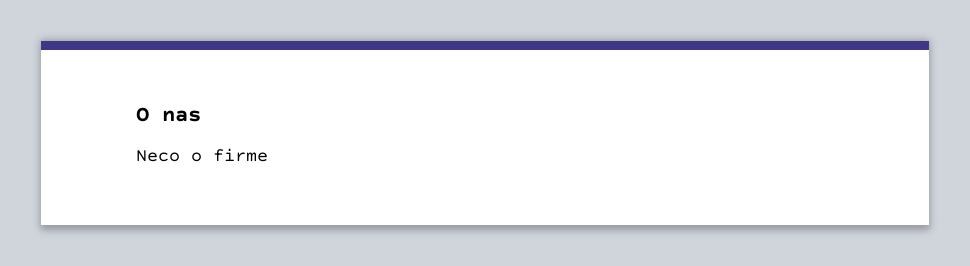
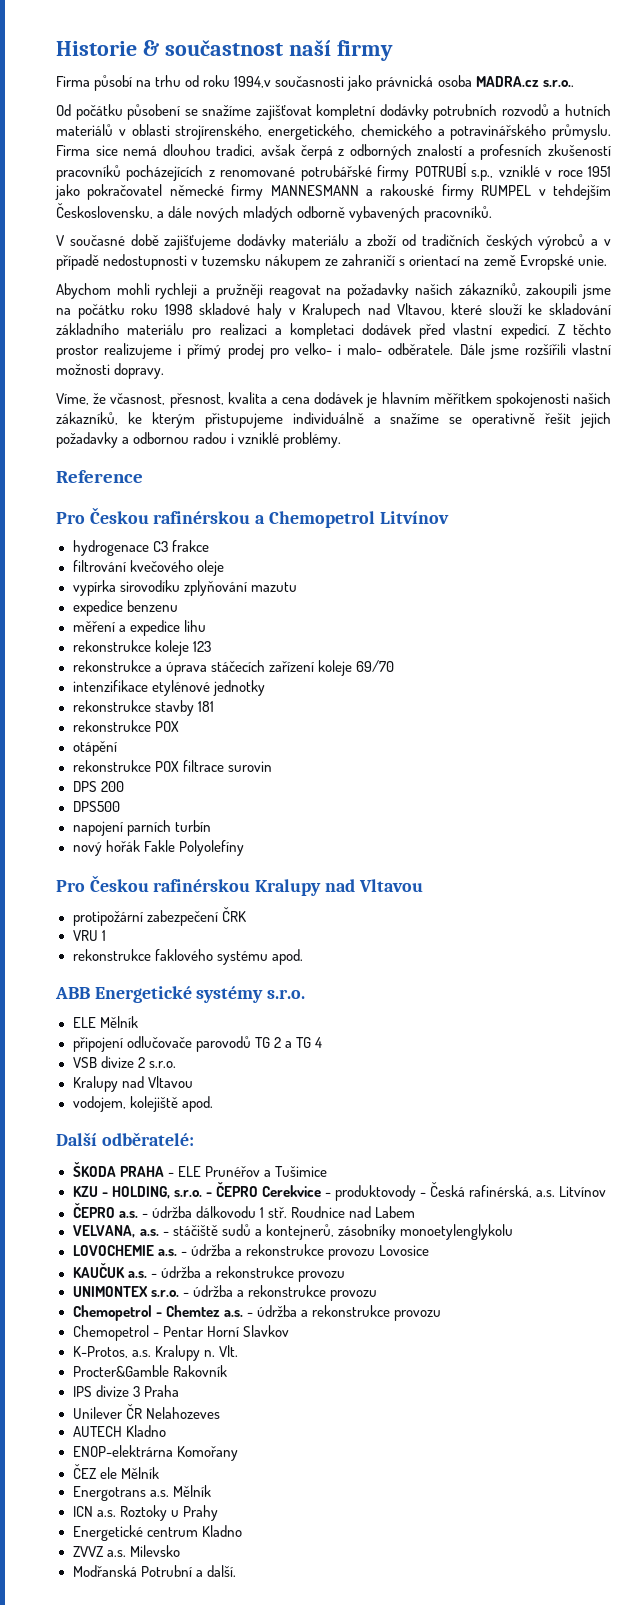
- O nas
- Neco o firme
+ Historie & součastnost naší firmy
+ Firma působí na trhu od roku 1994,v současnosti jako právnická osoba MADRA.cz s.r.o..
+ Od počátku působení se snažíme zajišťovat kompletní dodávky potrubních rozvodů a hutních materiálů v oblasti strojírenského, energetického, chemického a potravinářského průmyslu. Firma sice nemá dlouhou tradici, avšak čerpá z odborných znalostí a profesních zkušeností pracovníků pocházejících z renomované potrubářské firmy POTRUBÍ s.p., vzniklé v roce 1951 jako pokračovatel německé firmy MANNESMANN a rakouské firmy RUMPEL v tehdejším Československu, a dále nových mladých odborně vybavených pracovníků.
+ V současné době zajišťujeme dodávky materiálu a zboží od tradičních českých výrobců a v případě nedostupnosti v tuzemsku nákupem ze zahraničí s orientací na země Evropské unie.
+ Abychom mohli rychleji a pružněji reagovat na požadavky našich zákazníků, zakoupili jsme na počátku roku 1998 skladové haly v Kralupech nad Vltavou, které slouží ke skladování základního materiálu pro realizaci a kompletaci dodávek před vlastní expedicí. Z těchto prostor realizujeme i přímý prodej pro velko- i malo- odběratele. Dále jsme rozšířili vlastní možnosti dopravy.
+ Víme, že včasnost, přesnost, kvalita a cena dodávek je hlavním měřítkem spokojenosti našich zákazníků, ke kterým přistupujeme individuálně a snažíme se operativně řešit jejich požadavky a odbornou radou i vzniklé problémy.
+ Reference
+ Pro Českou rafinérskou a Chemopetrol Litvínov
+ hydrogenace C3 frakce
+ filtrování kvečového oleje
+ vypírka sirovodíku zplyňování mazutu
+ expedice benzenu
+ měření a expedice lihu
+ rekonstrukce koleje 123
+ rekonstrukce a úprava stáčecích zařízení koleje 69/70
+ intenzifikace etylénové jednotky
+ rekonstrukce stavby 181
+ rekonstrukce POX
+ otápění
+ rekonstrukce POX filtrace surovin
+ DPS 200
+ DPS500
+ napojení parních turbín
+ nový hořák Fakle Polyolefíny
+ Pro Českou rafinérskou Kralupy nad Vltavou
+ protipožární zabezpečení ČRK
+ VRU 1
+ rekonstrukce faklového systému apod.
+ ABB Energetické systémy s.r.o.
+ ELE Mělník
+ připojení odlučovače parovodů TG 2 a TG 4
+ VSB divize 2 s.r.o.
+ Kralupy nad Vltavou
+ vodojem, kolejiště apod.
+ Další odběratelé:
+ ŠKODA PRAHA - ELE Prunéřov a Tušimice
+ KZU - HOLDING, s.r.o. - ČEPRO Cerekvice - produktovody - Česká rafinérská, a.s. Litvínov
+ ČEPRO a.s. - údržba dálkovodu 1 stř. Roudnice nad Labem
+ VELVANA, a.s. - stáčiště sudů a kontejnerů, zásobníky monoetylenglykolu
+ LOVOCHEMIE a.s. - údržba a rekonstrukce provozu Lovosice
+ KAUČUK a.s. - údržba a rekonstrukce provozu
+ UNIMONTEX s.r.o. - údržba a rekonstrukce provozu
+ Chemopetrol - Chemtez a.s. - údržba a rekonstrukce provozu
+ Chemopetrol - Pentar Horní Slavkov
+ K-Protos, a.s. Kralupy n. Vlt.
+ Procter&Gamble Rakovník
+ IPS divize 3 Praha
+ Unilever ČR Nelahozeves
+ AUTECH Kladno
+ ENOP-elektrárna Komořany
+ ČEZ ele Mělník
+ Energotrans a.s. Mělník
+ ICN a.s. Roztoky u Prahy
+ Energetické centrum Kladno
+ ZVVZ a.s. Milevsko
+ Modřanská Potrubní a další.

